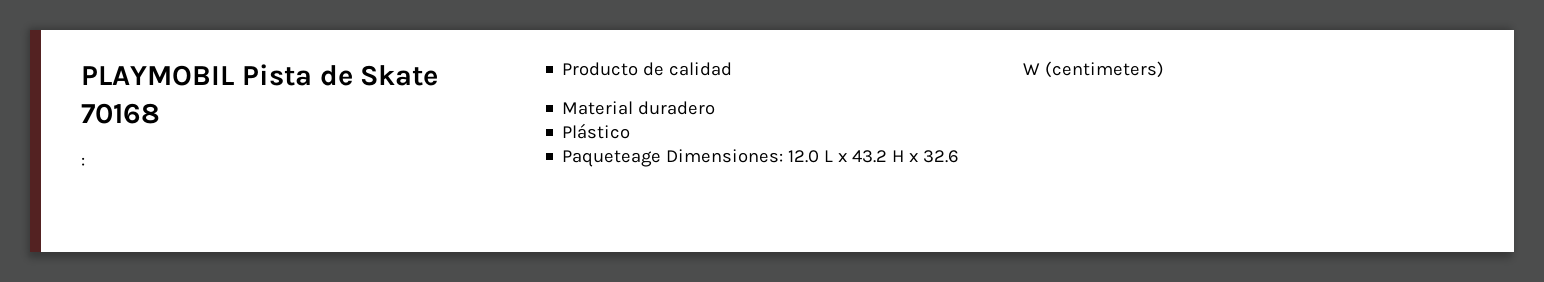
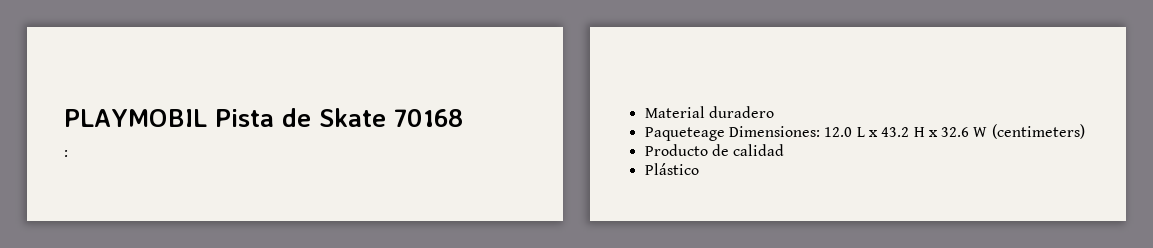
- Producto de calidad
- Plástico
+ Producto de calidad
+ Plástico

